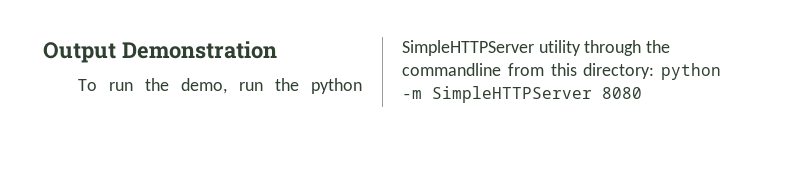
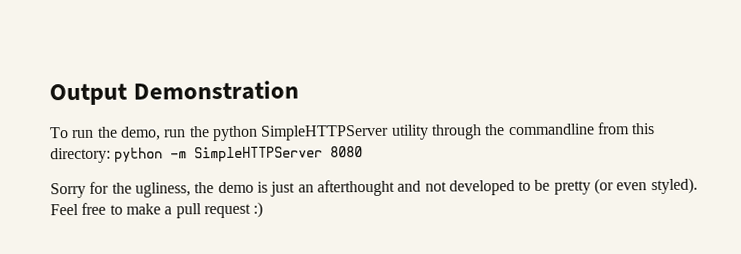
+ Sorry for the ugliness, the demo is just an afterthought and not developed to be pretty (or even styled). Feel free to make a pull request :)

